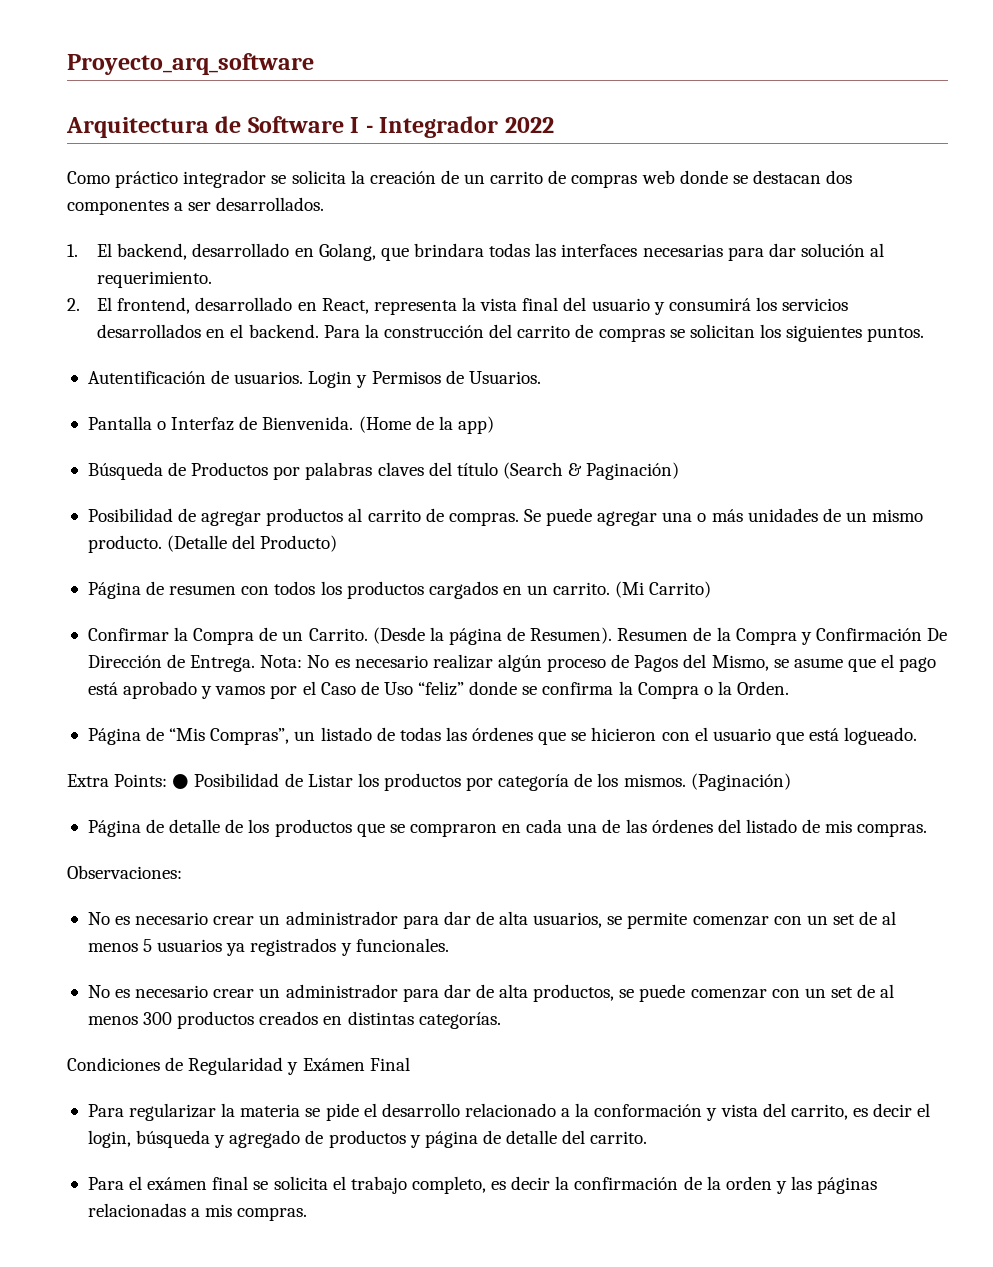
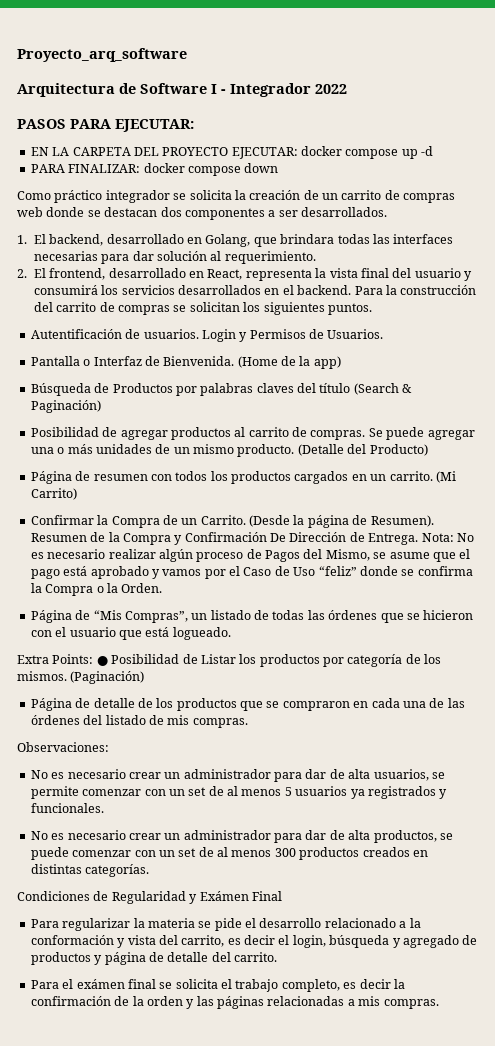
+ PASOS PARA EJECUTAR:
+ EN LA CARPETA DEL PROYECTO EJECUTAR: docker compose up -d
+ PARA FINALIZAR: docker compose down

